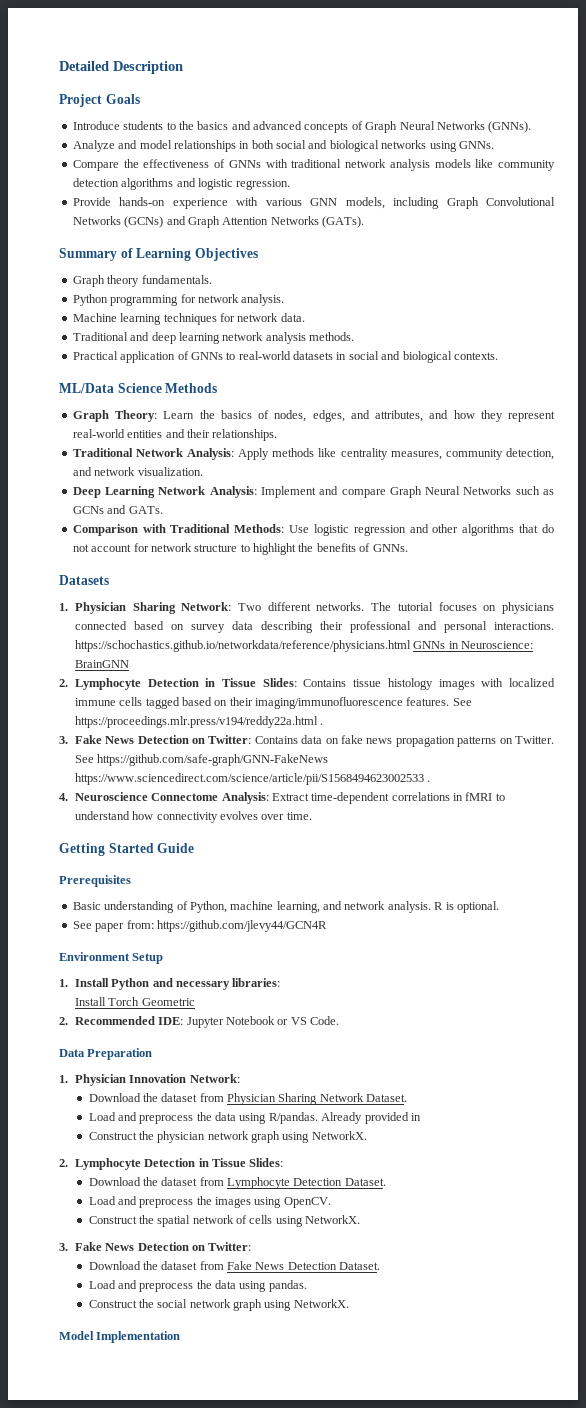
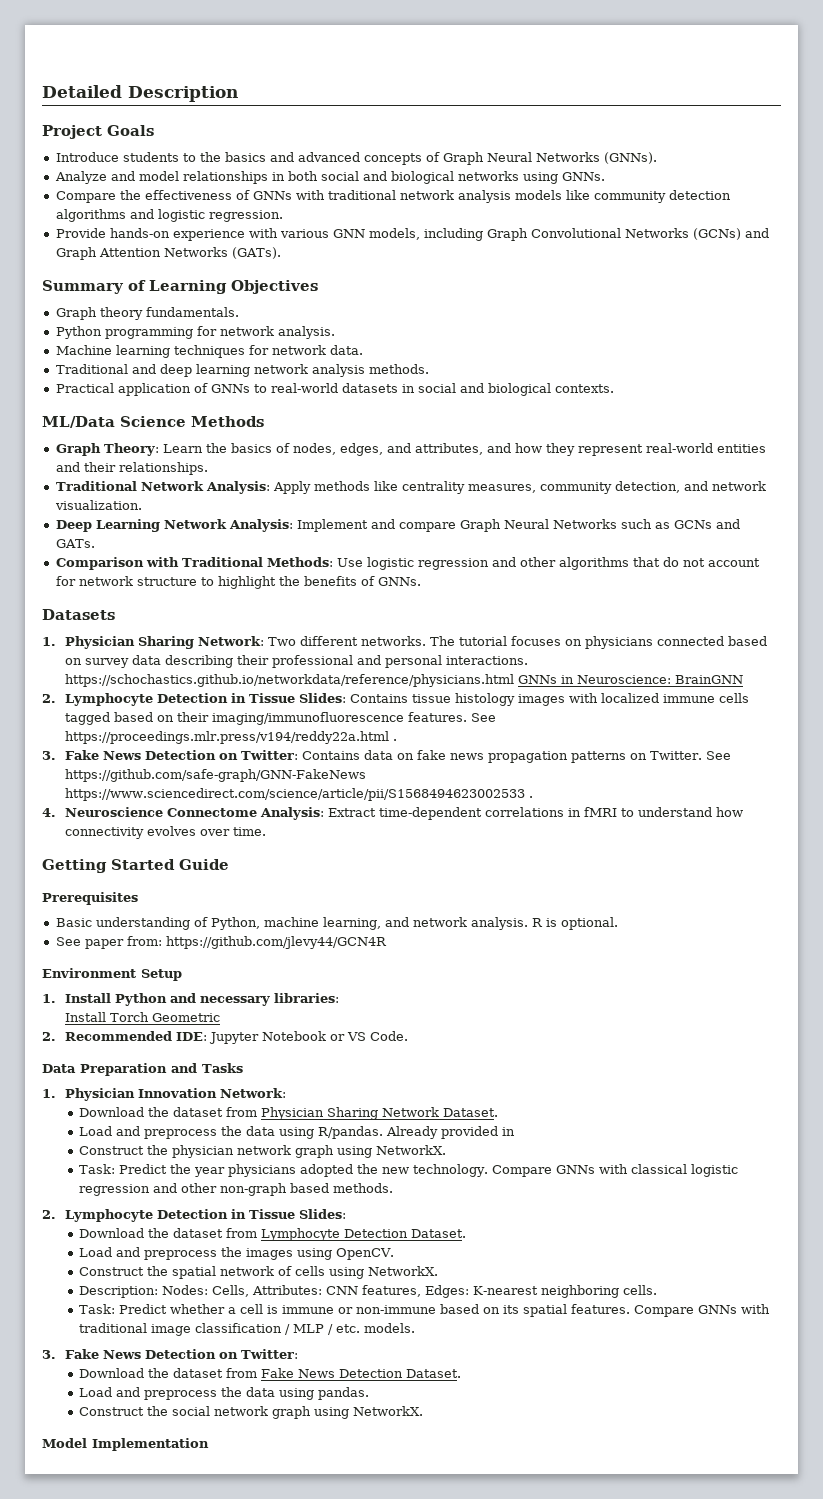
- Data Preparation
+ Data Preparation and Tasks
+ Task: Predict the year physicians adopted the new technology. Compare GNNs with classical logistic regression and other non-graph based methods.
+ Description: Nodes: Cells, Attributes: CNN features, Edges: K-nearest neighboring cells.
+ Task: Predict whether a cell is immune or non-immune based on its spatial features. Compare GNNs with traditional image classification / MLP / etc. models.

